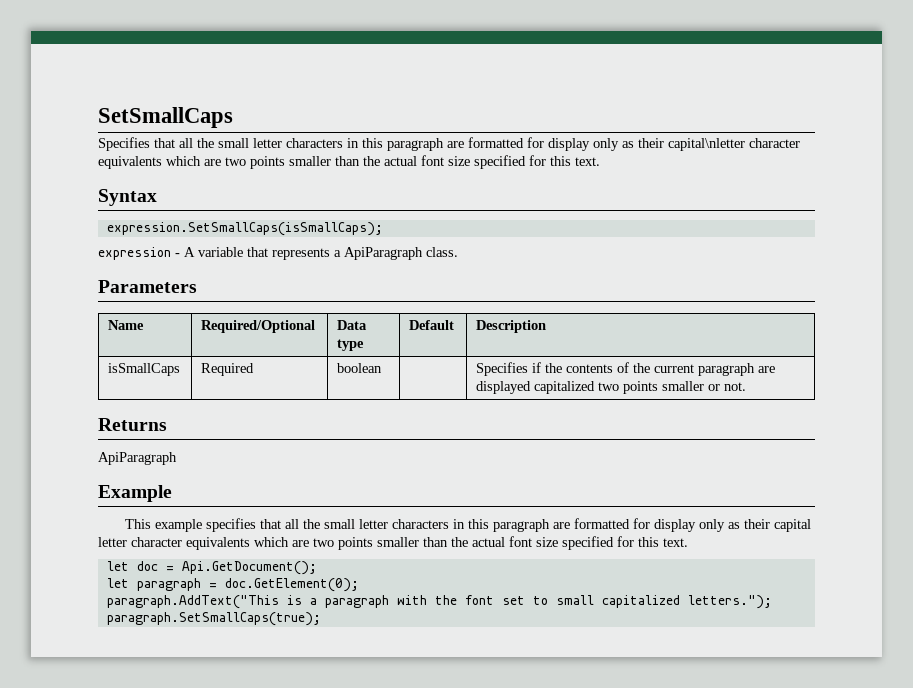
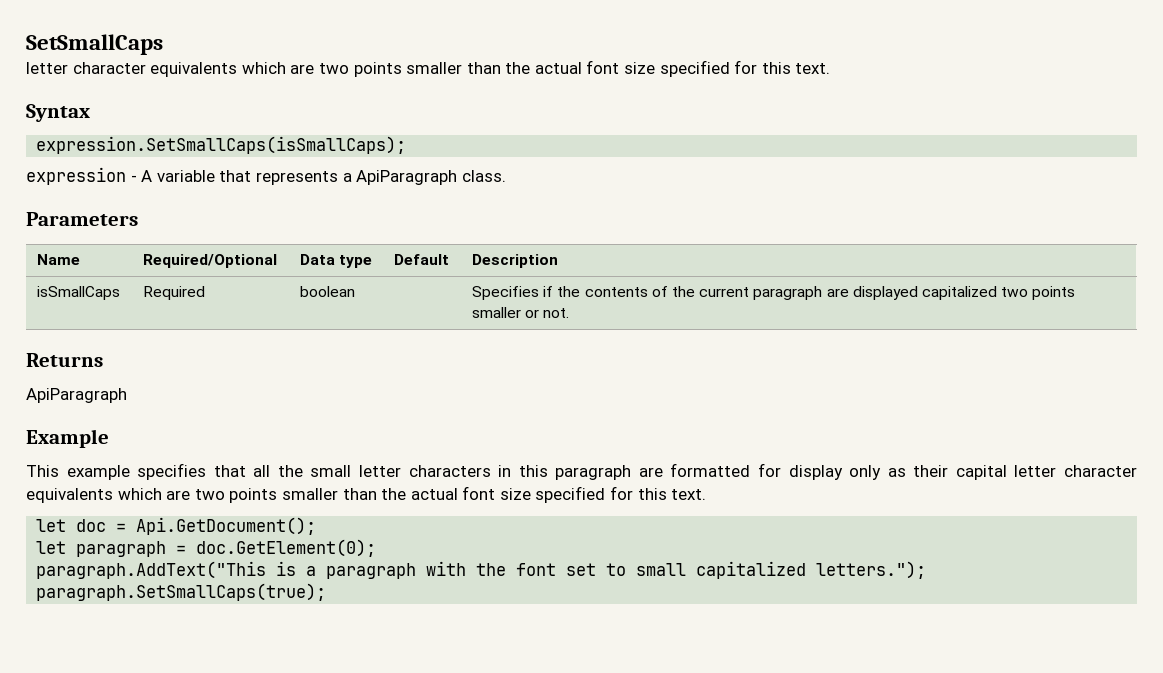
  SetSmallCaps
- Specifies that all the small letter characters in this paragraph are formatted for display only as their capital\nletter character equivalents which are two points smaller than the actual font size specified for this text.
+ letter character equivalents which are two points smaller than the actual font size specified for this text.

